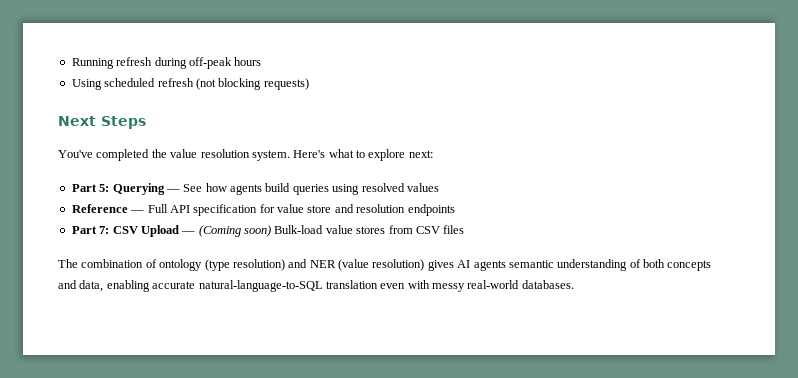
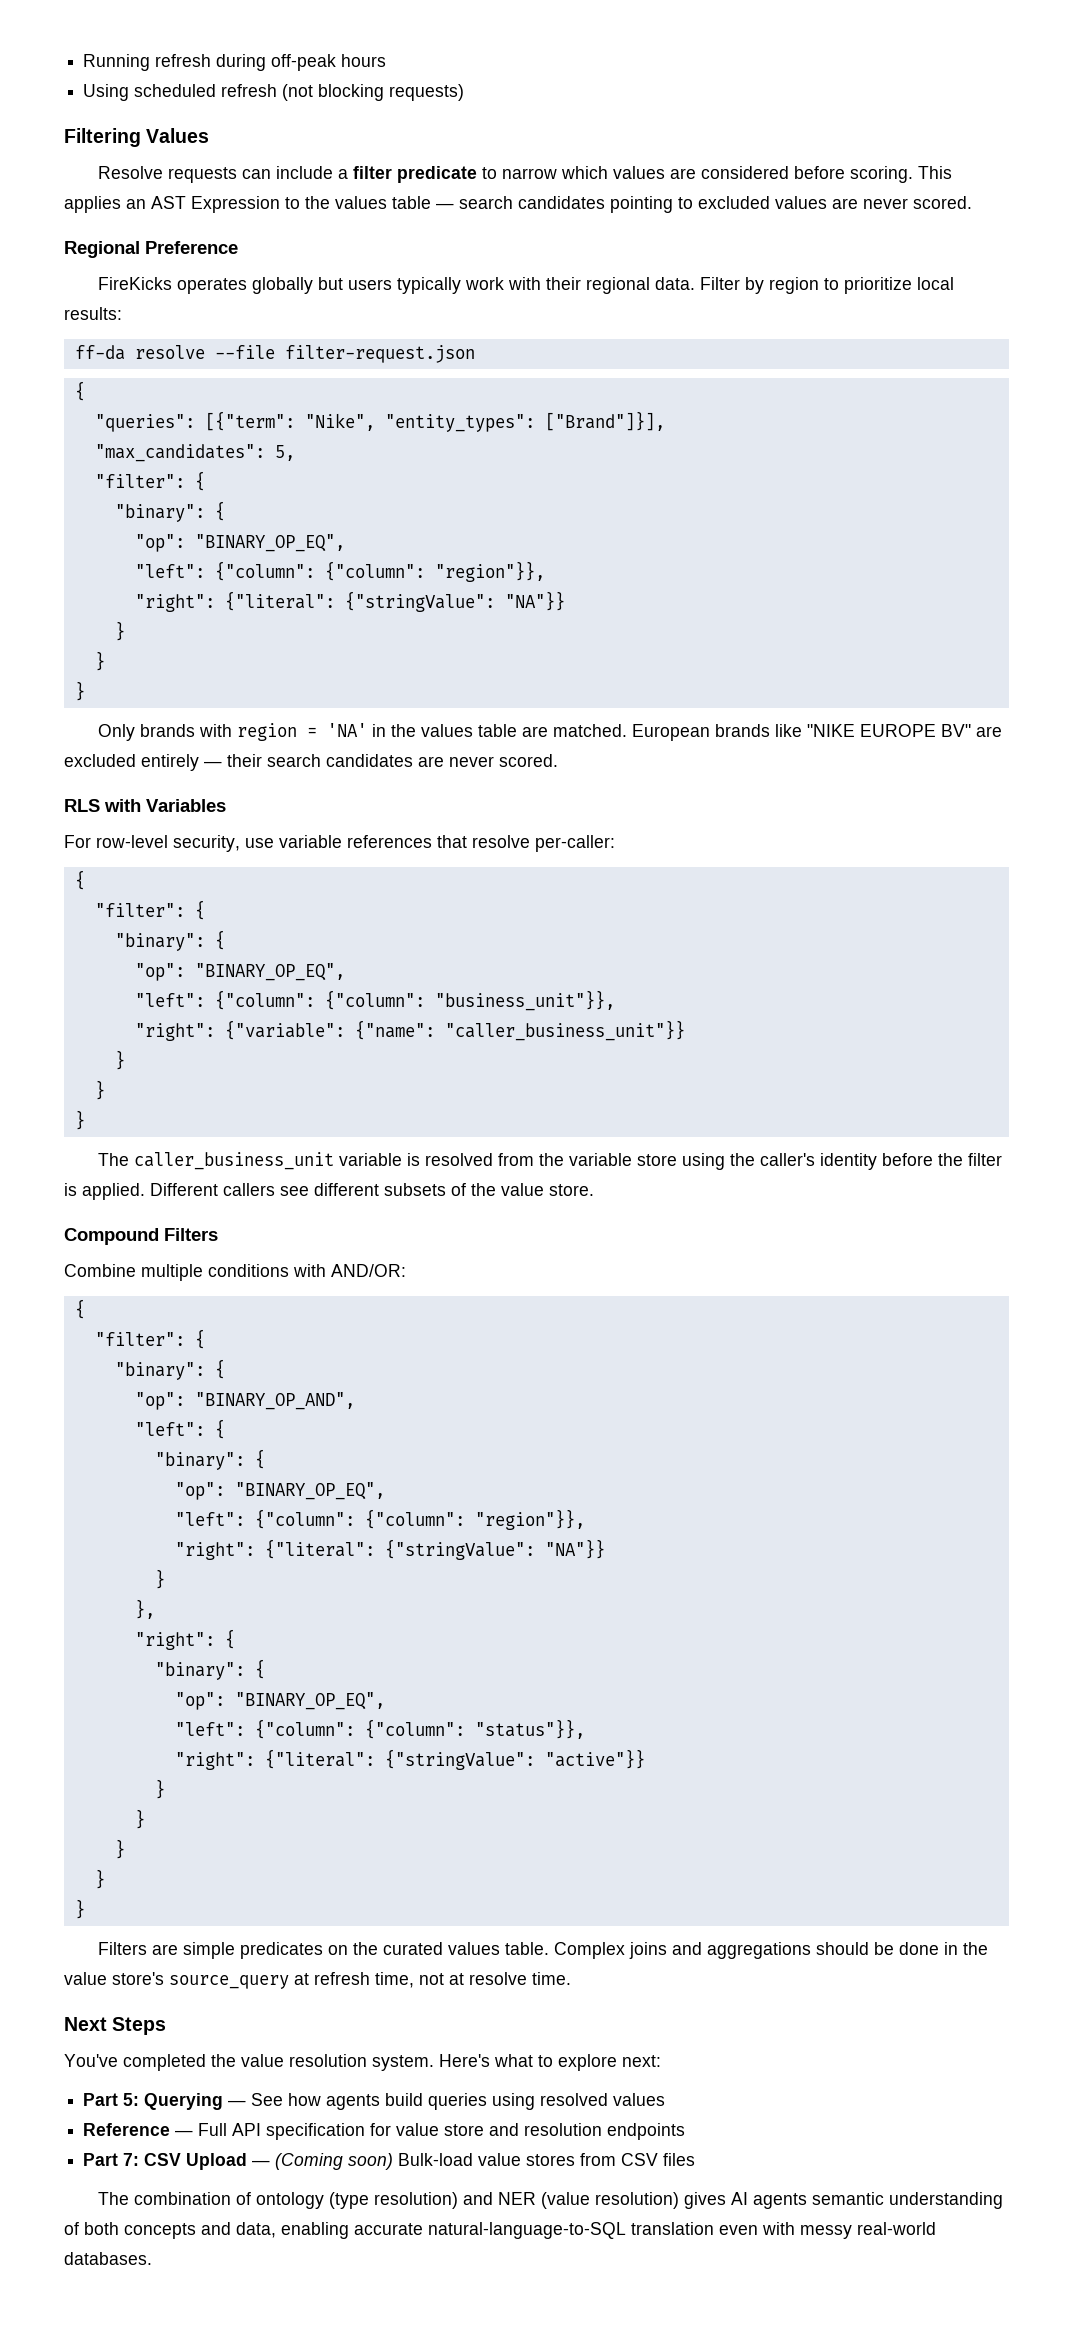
+ Filtering Values
+ Resolve requests can include a filter predicate to narrow which values are considered before scoring. This applies an AST Expression to the values table — search candidates pointing to excluded values are never scored.
+ Regional Preference
+ FireKicks operates globally but users typically work with their regional data. Filter by region to prioritize local results:
+ ff-da resolve --file filter-request.json
+ {
+ "queries": [{"term": "Nike", "entity_types": ["Brand"]}],
+ "max_candidates": 5,
+ "filter": {
+ "binary": {
+ "op": "BINARY_OP_EQ",
+ "left": {"column": {"column": "region"}},
+ "right": {"literal": {"stringValue": "NA"}}
+ }
+ }
+ }
+ Only brands with region = 'NA' in the values table are matched. European brands like "NIKE EUROPE BV" are excluded entirely — their search candidates are never scored.
+ RLS with Variables
+ For row-level security, use variable references that resolve per-caller:
+ {
+ "filter": {
+ "binary": {
+ "op": "BINARY_OP_EQ",
+ "left": {"column": {"column": "business_unit"}},
+ "right": {"variable": {"name": "caller_business_unit"}}
+ }
+ }
+ }
+ The caller_business_unit variable is resolved from the variable store using the caller's identity before the filter is applied. Different callers see different subsets of the value store.
+ Compound Filters
+ Combine multiple conditions with AND/OR:
+ {
+ "filter": {
+ "binary": {
+ "op": "BINARY_OP_AND",
+ "left": {
+ "binary": {
+ "op": "BINARY_OP_EQ",
+ "left": {"column": {"column": "region"}},
+ "right": {"literal": {"stringValue": "NA"}}
+ }
+ },
+ "right": {
+ "binary": {
+ "op": "BINARY_OP_EQ",
+ "left": {"column": {"column": "status"}},
+ "right": {"literal": {"stringValue": "active"}}
+ }
+ }
+ }
+ }
+ }
+ Filters are simple predicates on the curated values table. Complex joins and aggregations should be done in the value store's source_query at refresh time, not at resolve time.

